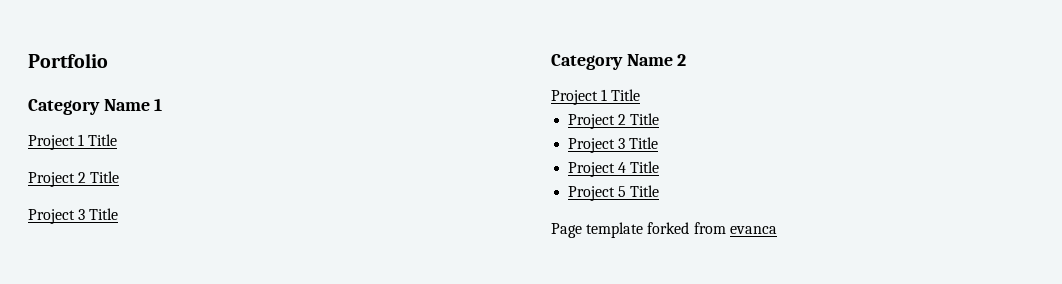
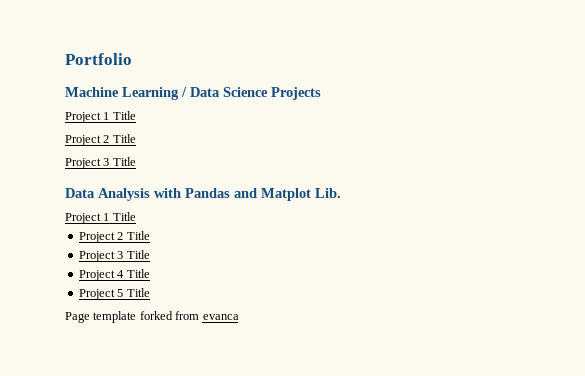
- Category Name 1
+ Machine Learning / Data Science Projects
  Project 1 Title
  Project 2 Title
  Project 3 Title
- Category Name 2
+ Data Analysis with Pandas and Matplot Lib.

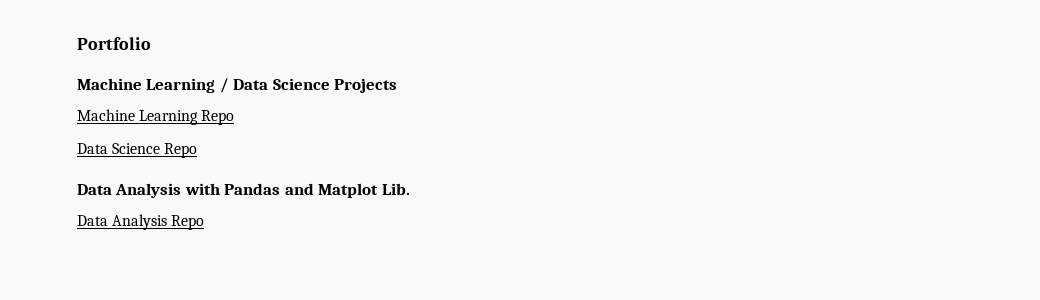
  Machine Learning / Data Science Projects
- Project 1 Title
- Project 2 Title
- Project 3 Title
+ Machine Learning Repo
+ Data Science Repo
  Data Analysis with Pandas and Matplot Lib.
- Project 1 Title
- Project 2 Title
- Project 3 Title
- Project 4 Title
- Project 5 Title
- Page template forked from evanca
+ Data Analysis Repo

